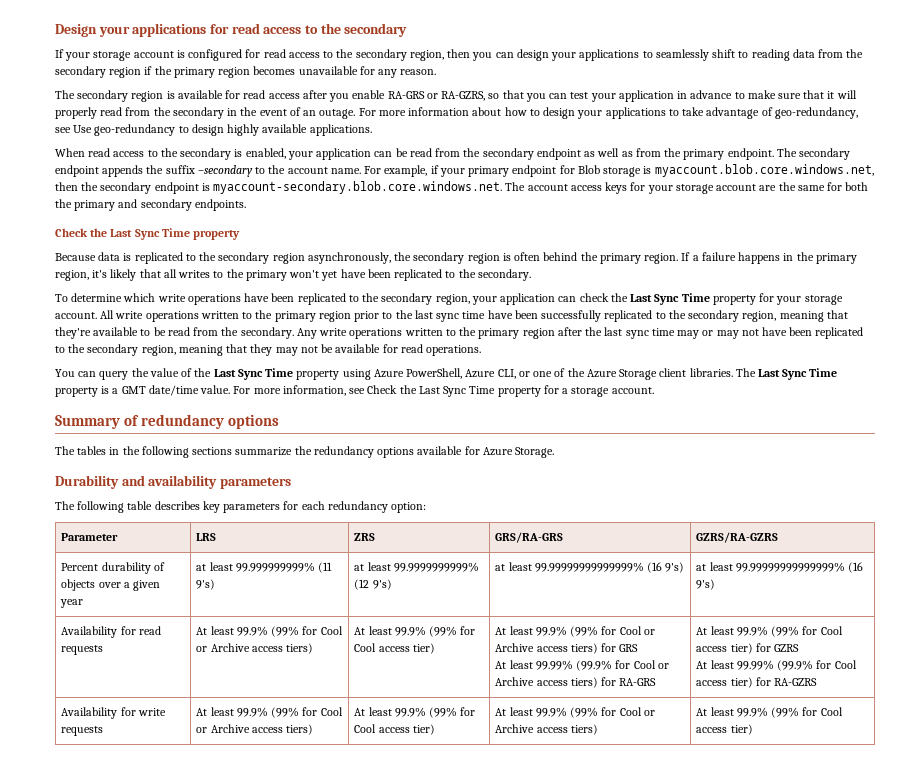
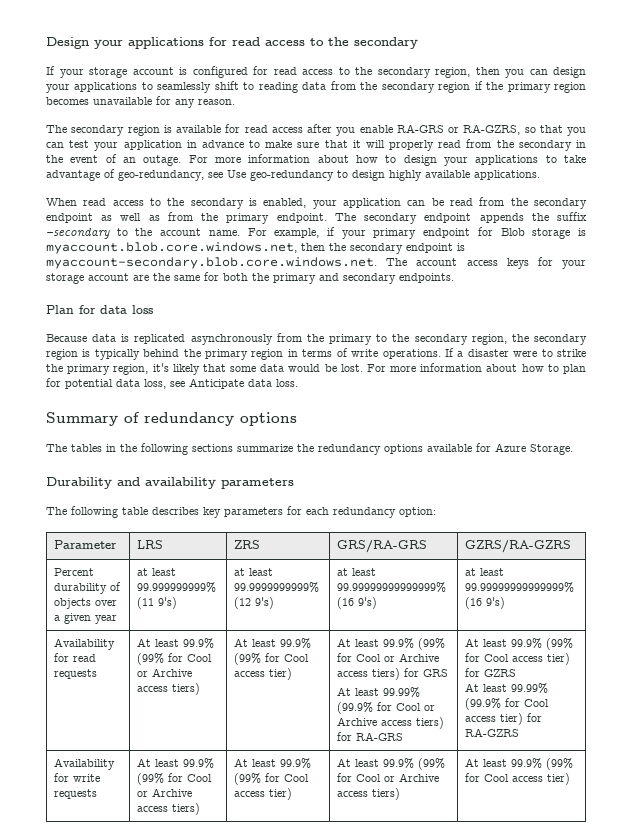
  For example, if your primary endpoint for Blob storage is myaccount.blob.core.windows.net, then the secondary endpoint is myaccount-secondary.blob.core.windows.net. The account access keys for your storage account are the same for both the primary and secondary endpoints.
- Check the Last Sync Time property
+ Plan for data loss
- Because data is replicated to the secondary region asynchronously, the secondary region is often behind the primary region. If a failure happens in the primary region, it's likely that all writes to the primary won't yet have been replicated to the secondary.
- To determine which write operations have been replicated to the secondary region, your application can check the Last Sync Time property for your storage account. All write operations written to the primary region prior to the last sync time have been successfully replicated to the secondary region, meaning that they're available to be read from the secondary. Any write operations written to the primary region after the last sync time may or may not have been replicated to the secondary region, meaning that they may not be available for read operations.
- You can query the value of the Last Sync Time property using Azure PowerShell, Azure CLI, or one of the Azure Storage client libraries. The Last Sync Time property is a GMT date/time value. For more information, see Check the Last Sync Time property for a storage account.
+ Because data is replicated asynchronously from the primary to the secondary region, the secondary region is typically behind the primary region in terms of write operations. If a disaster were to strike the primary region, it's likely that some data would be lost. For more information about how to plan for potential data loss, see Anticipate data loss.

